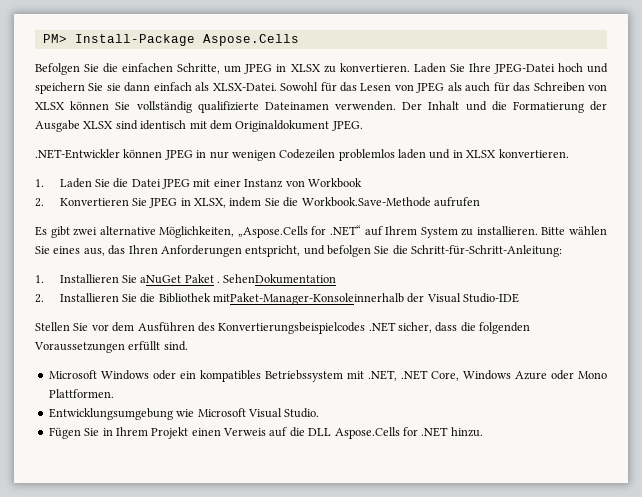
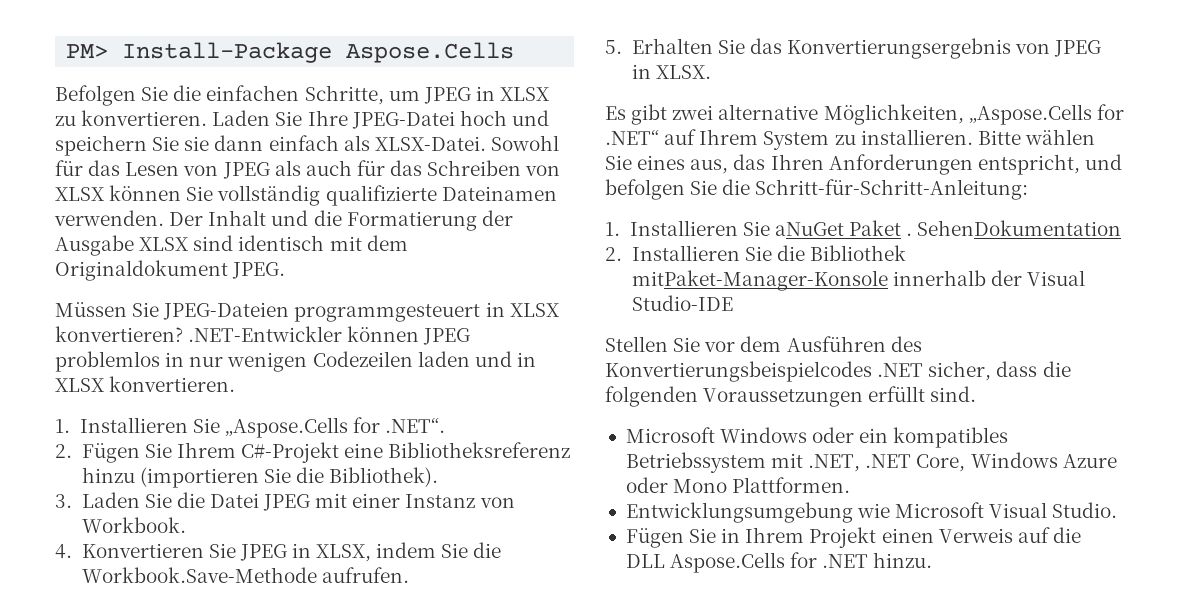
- .NET-Entwickler können JPEG in nur wenigen Codezeilen problemlos laden und in XLSX konvertieren.
+ Müssen Sie JPEG-Dateien programmgesteuert in XLSX konvertieren? .NET-Entwickler können JPEG problemlos in nur wenigen Codezeilen laden und in XLSX konvertieren.
- 1. Laden Sie die Datei JPEG mit einer Instanz von Workbook
- 2. Konvertieren Sie JPEG in XLSX, indem Sie die Workbook.Save-Methode aufrufen
+ 1. Installieren Sie „Aspose.Cells for .NET“.
+ 2. Fügen Sie Ihrem C#-Projekt eine Bibliotheksreferenz hinzu (importieren Sie die Bibliothek).
+ 3. Laden Sie die Datei JPEG mit einer Instanz von Workbook.
+ 4. Konvertieren Sie JPEG in XLSX, indem Sie die Workbook.Save-Methode aufrufen.
+ 5. Erhalten Sie das Konvertierungsergebnis von JPEG in XLSX.
- 2. Installieren Sie die Bibliothek mitPaket-Manager-Konsoleinnerhalb der Visual Studio-IDE
+ 2. Installieren Sie die Bibliothek mitPaket-Manager-Konsole innerhalb der Visual Studio-IDE

